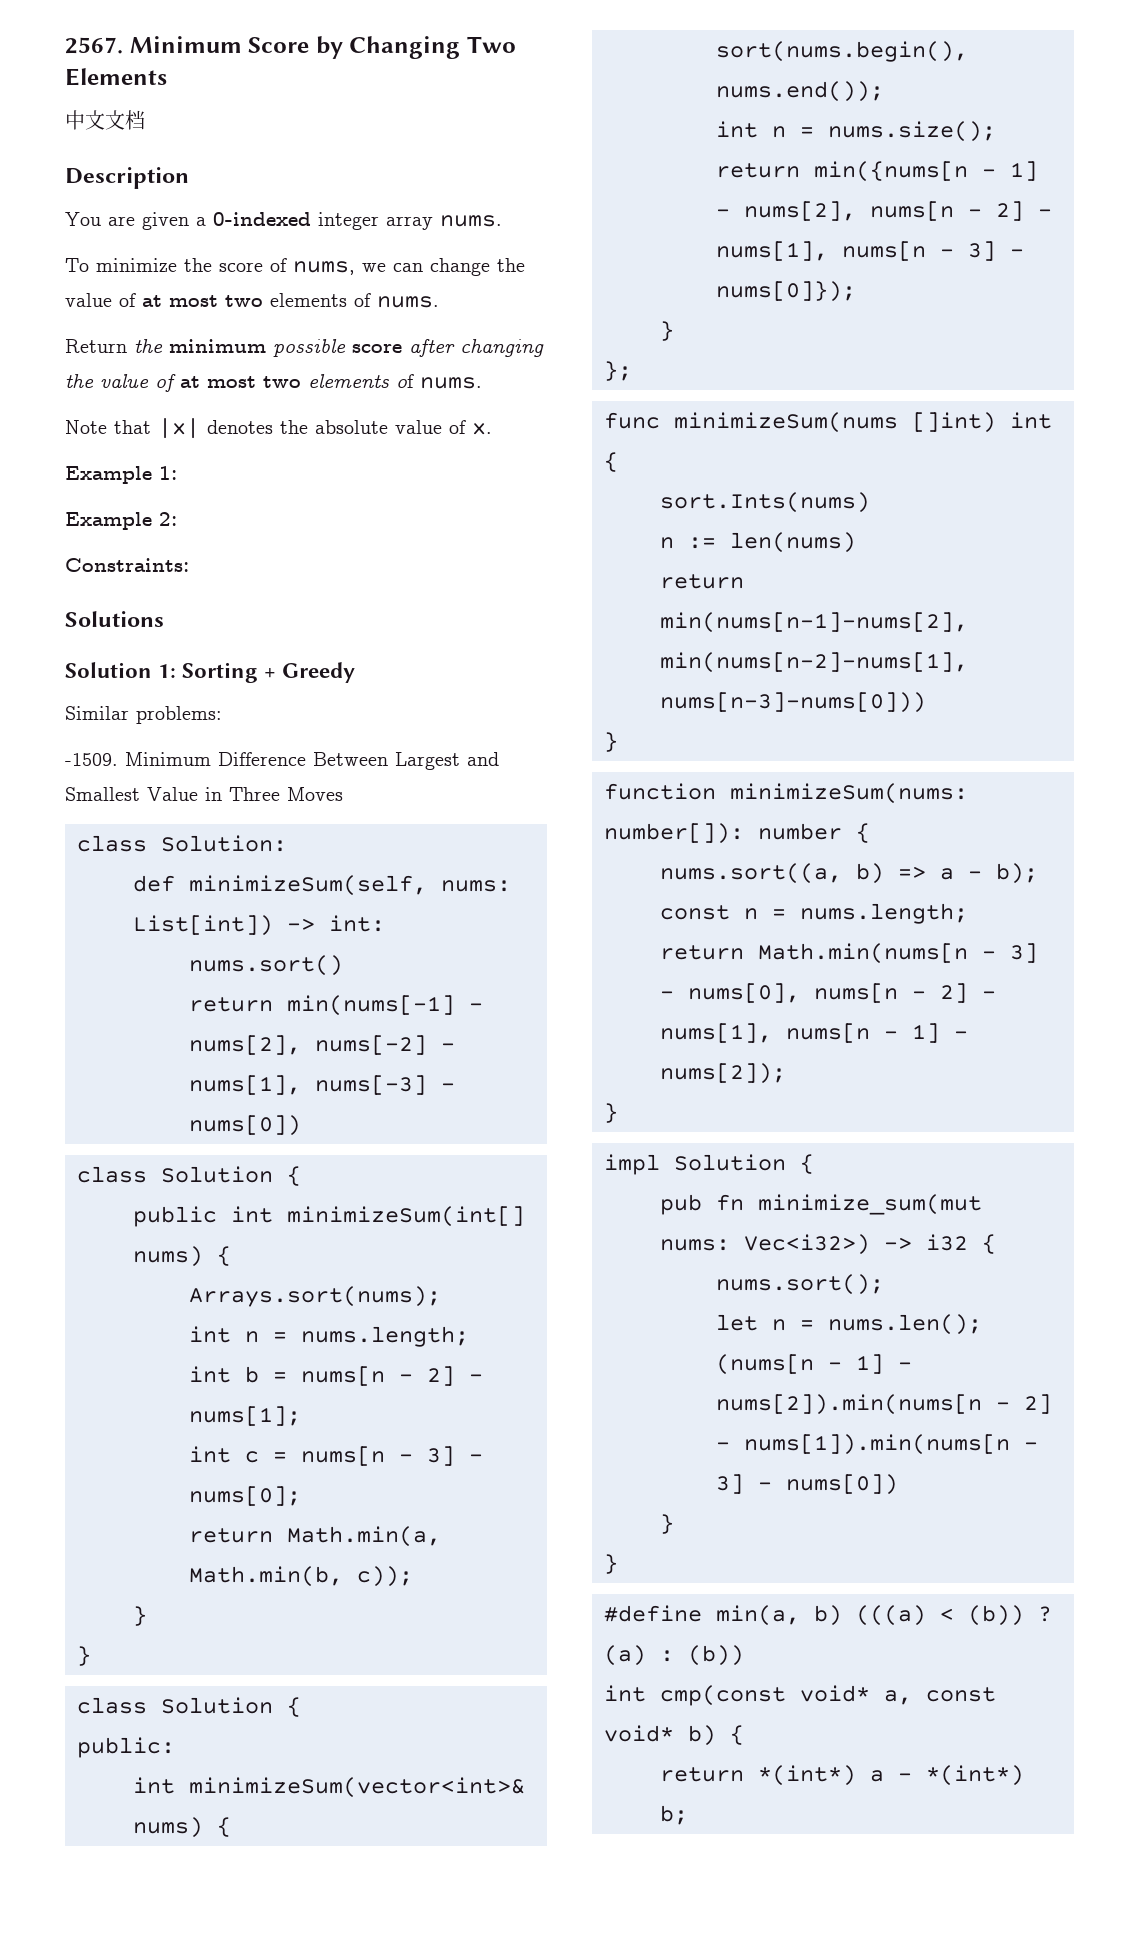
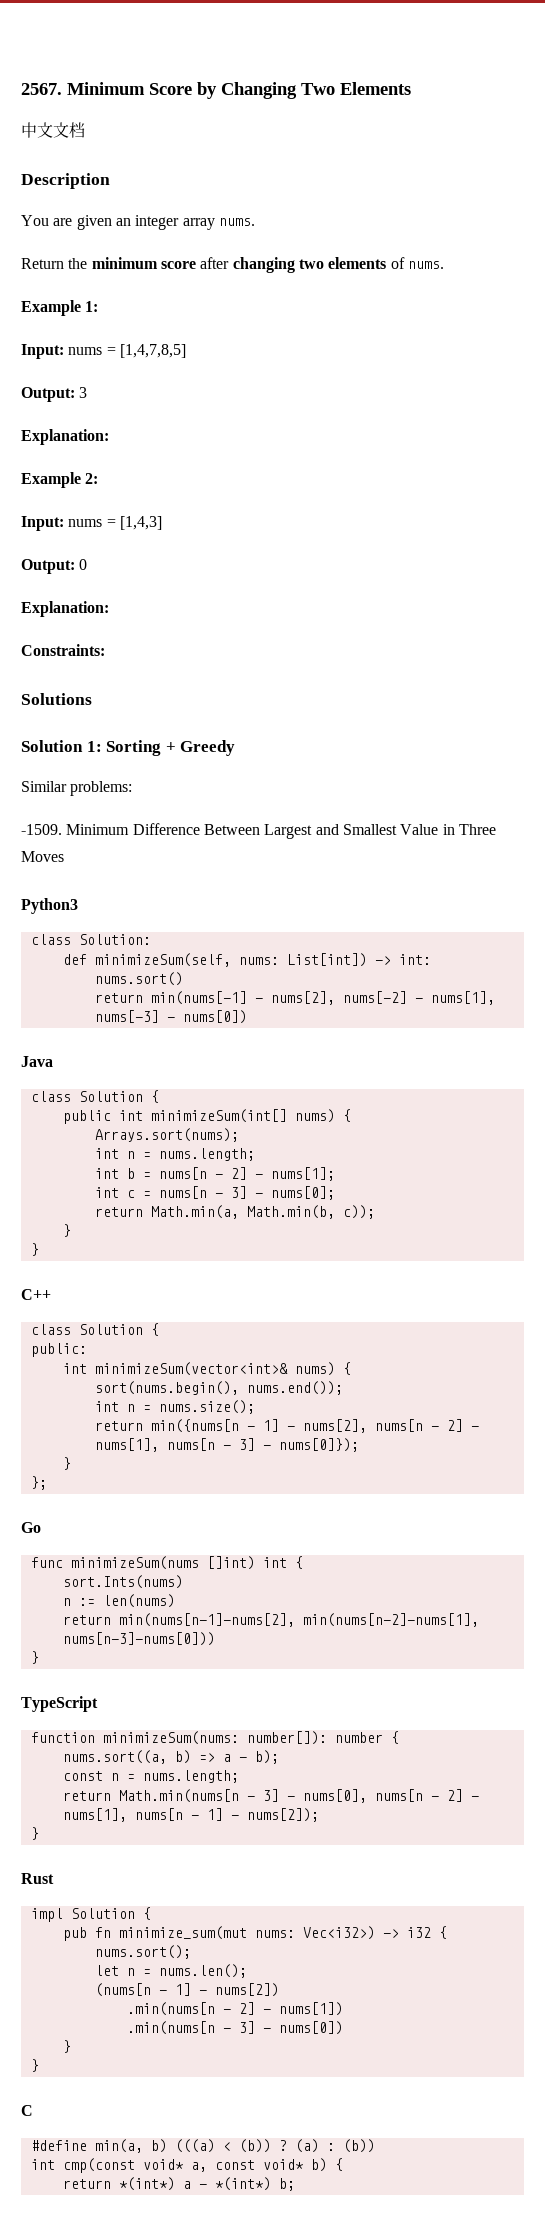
- You are given a 0-indexed integer array nums.
+ You are given an integer array nums.
- To minimize the score of nums, we can change the value of at most two elements of nums.
- Return the minimum possible score after changing the value of at most two elements of nums.
- Note that |x| denotes the absolute value of x.
+ Return the minimum score after changing two elements of nums.
  Example 1:
+ Input: nums = [1,4,7,8,5]
+ Output: 3
+ Explanation:
  Example 2:
+ Input: nums = [1,4,3]
+ Output: 0
+ Explanation:
+ Python3
+ Java
+ C++
+ Go
+ TypeScript
+ Rust
- (nums[n - 1] - nums[2]).min(nums[n - 2] - nums[1]).min(nums[n - 3] - nums[0])
+ (nums[n - 1] - nums[2])
+ .min(nums[n - 2] - nums[1])
+ .min(nums[n - 3] - nums[0])
+ C

